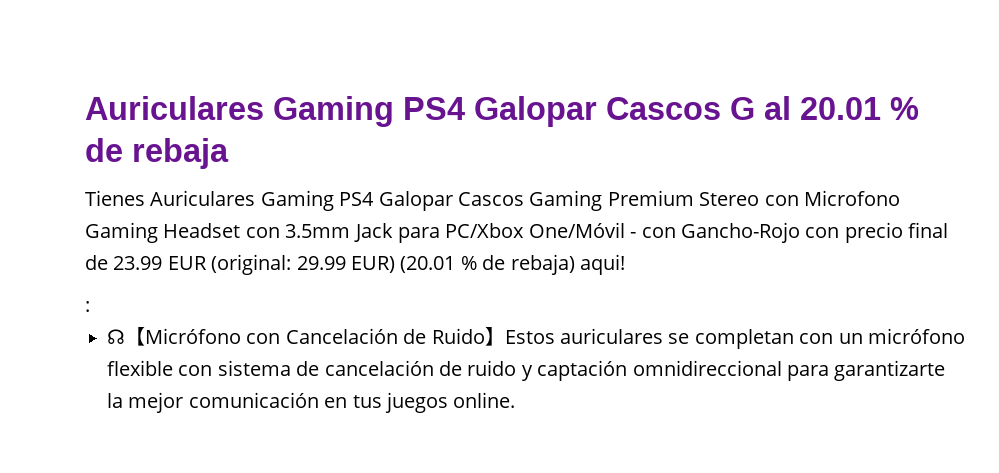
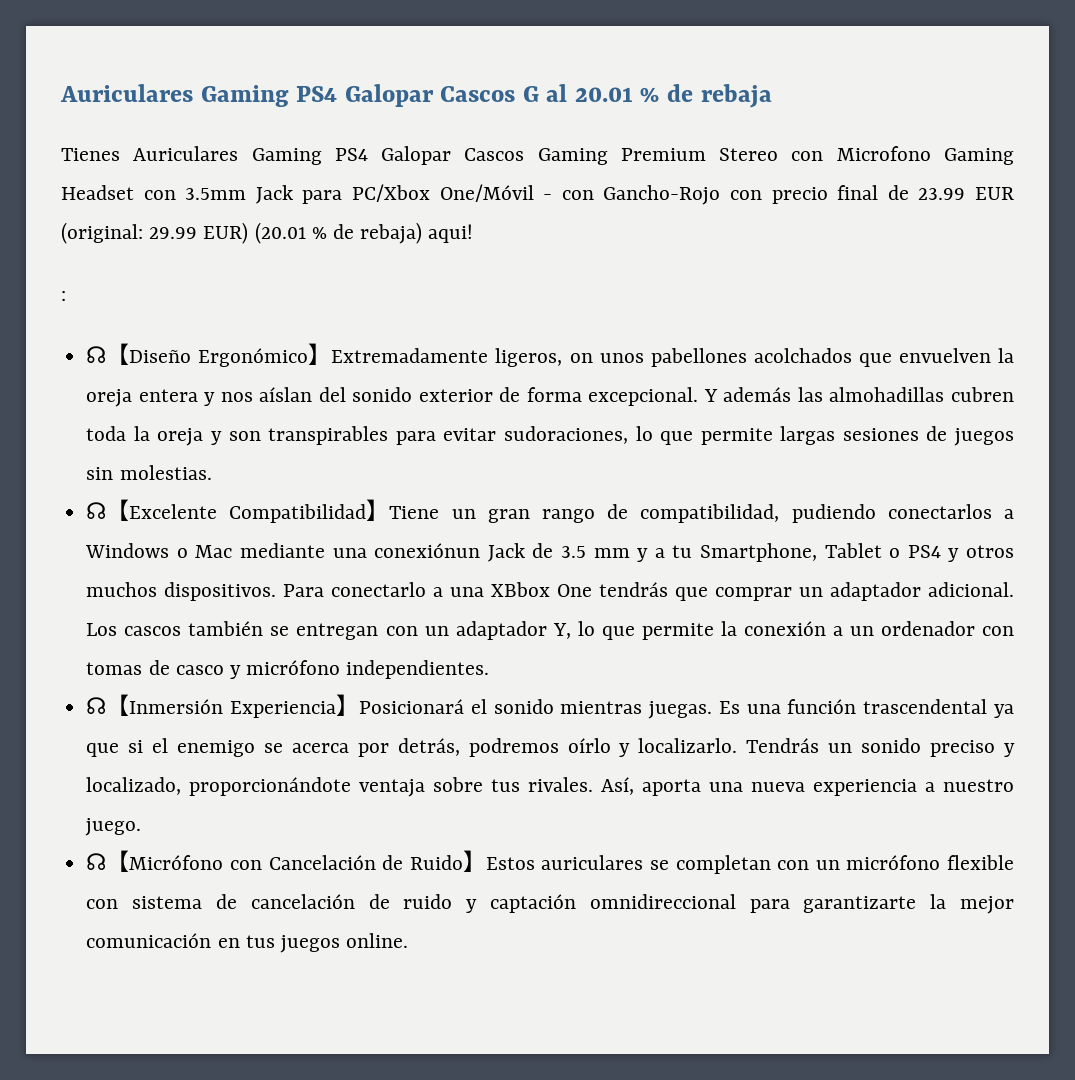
+ ☊【Diseño Ergonómico】Extremadamente ligeros, on unos pabellones acolchados que envuelven la oreja entera y nos aíslan del sonido exterior de forma excepcional. Y además las almohadillas cubren toda la oreja y son transpirables para evitar sudoraciones, lo que permite largas sesiones de juegos sin molestias.
+ ☊【Excelente Compatibilidad】Tiene un gran rango de compatibilidad, pudiendo conectarlos a Windows o Mac mediante una conexiónun Jack de 3.5 mm y a tu Smartphone, Tablet o PS4 y otros muchos dispositivos. Para conectarlo a una XBbox One tendrás que comprar un adaptador adicional. Los cascos también se entregan con un adaptador Y, lo que permite la conexión a un ordenador con tomas de casco y micrófono independientes.
+ ☊【Inmersión Experiencia】Posicionará el sonido mientras juegas. Es una función trascendental ya que si el enemigo se acerca por detrás, podremos oírlo y localizarlo. Tendrás un sonido preciso y localizado, proporcionándote ventaja sobre tus rivales. Así, aporta una nueva experiencia a nuestro juego.

